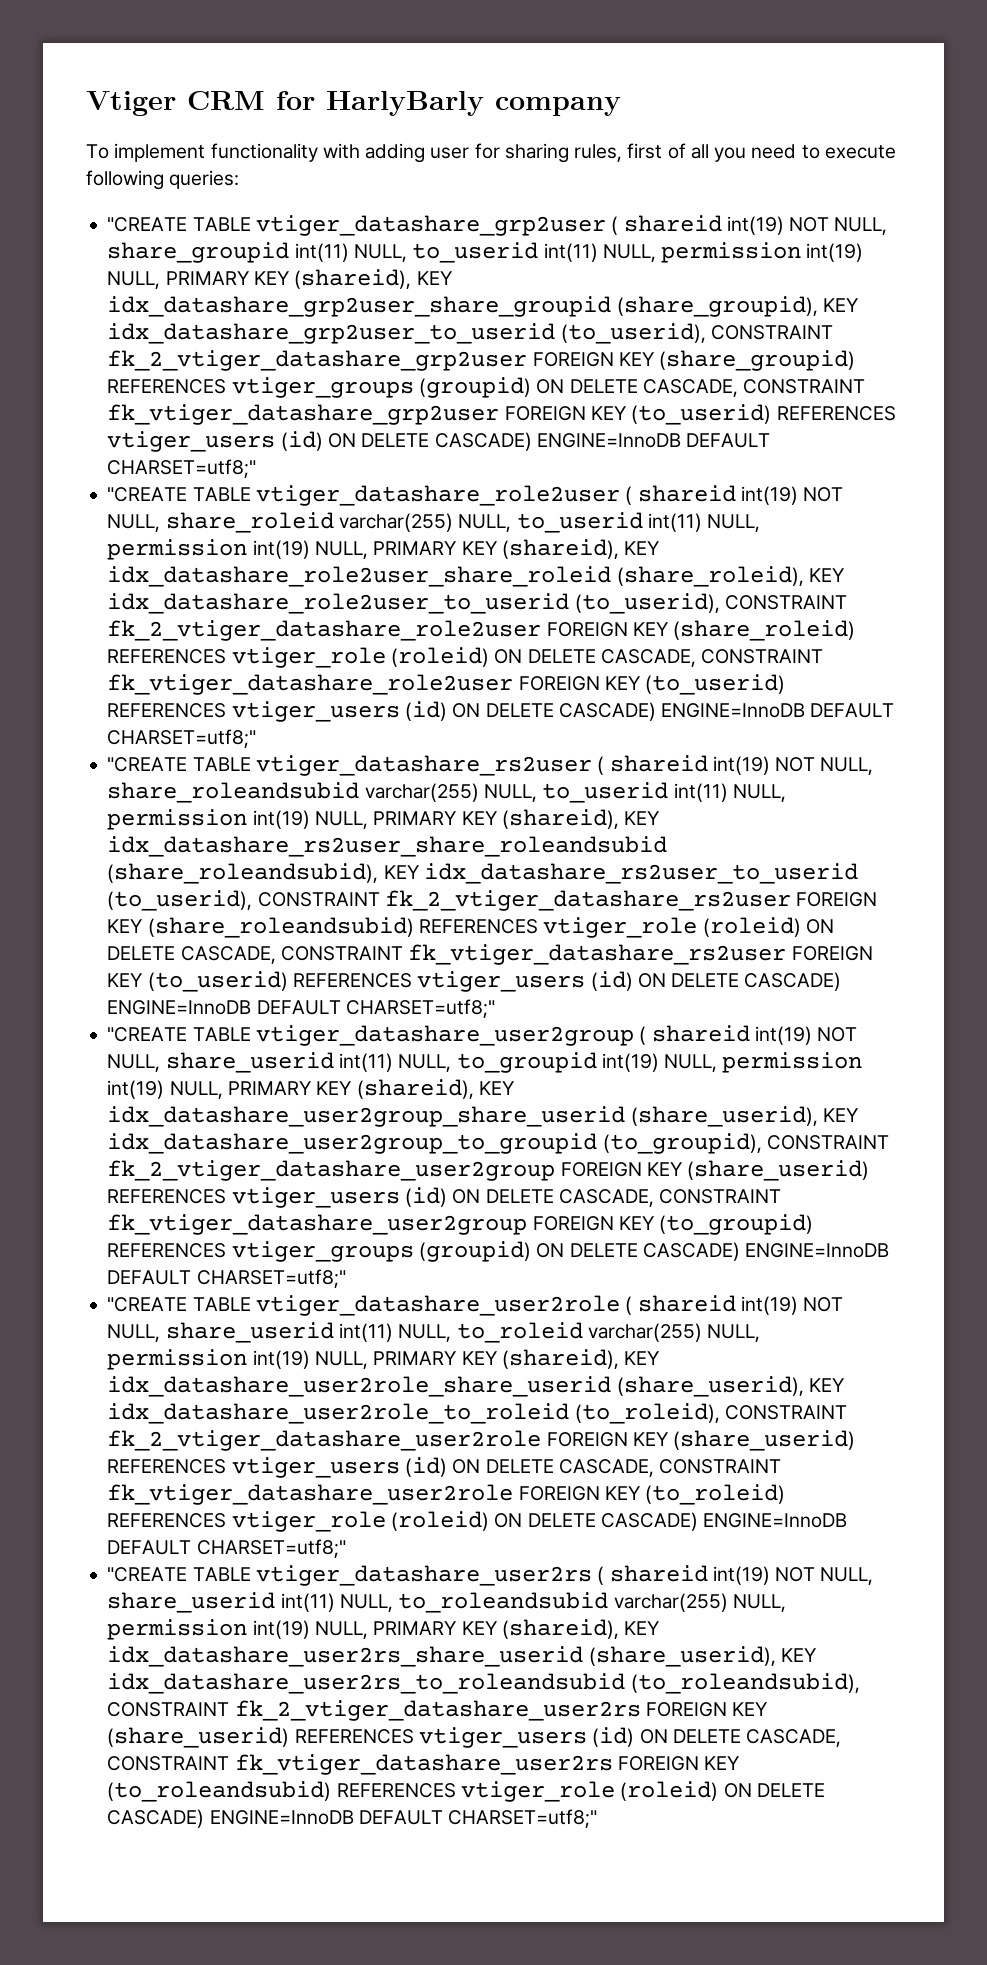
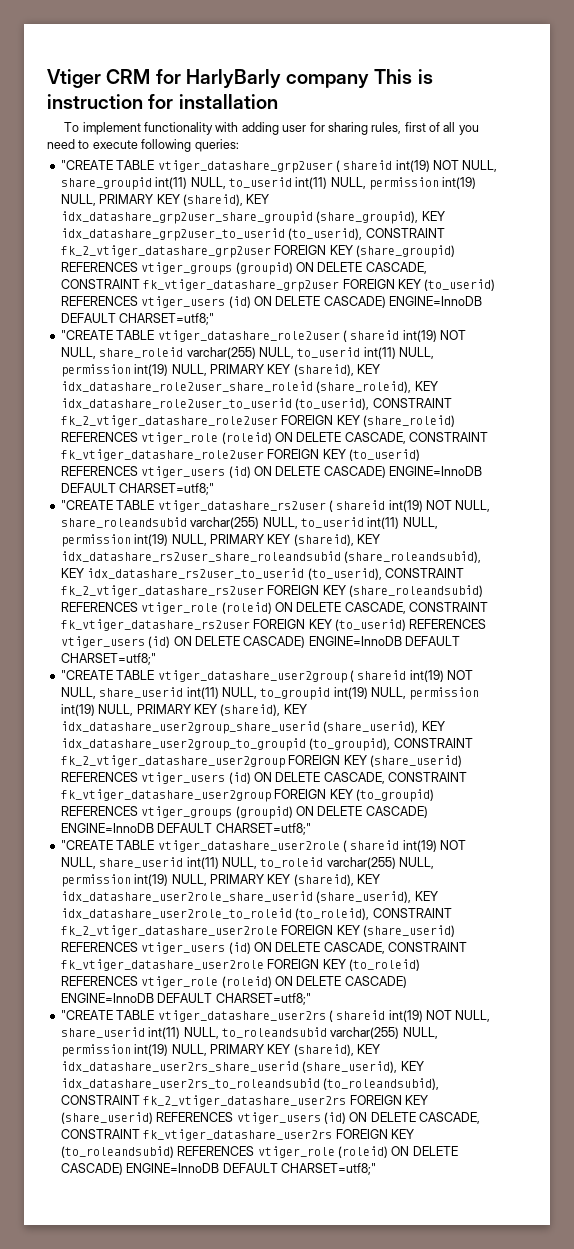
- Vtiger CRM for HarlyBarly company
+ Vtiger CRM for HarlyBarly company This is instruction for installation

